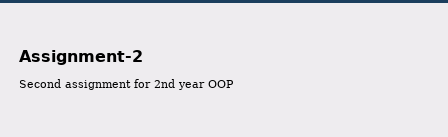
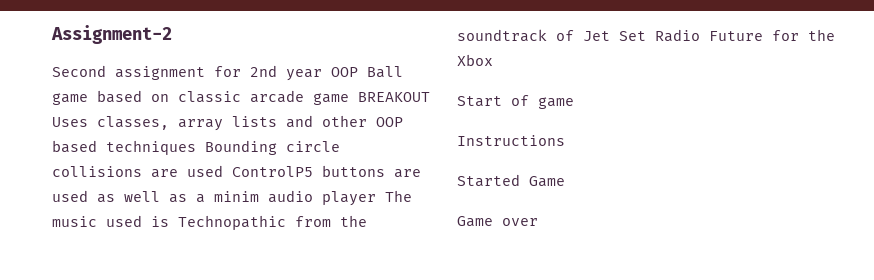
- Second assignment for 2nd year OOP
+ Second assignment for 2nd year OOP Ball game based on classic arcade game BREAKOUT Uses classes, array lists and other OOP based techniques Bounding circle collisions are used ControlP5 buttons are used as well as a minim audio player The music used is Technopathic from the soundtrack of Jet Set Radio Future for the Xbox
+ Start of game
+ Instructions
+ Started Game
+ Game over

